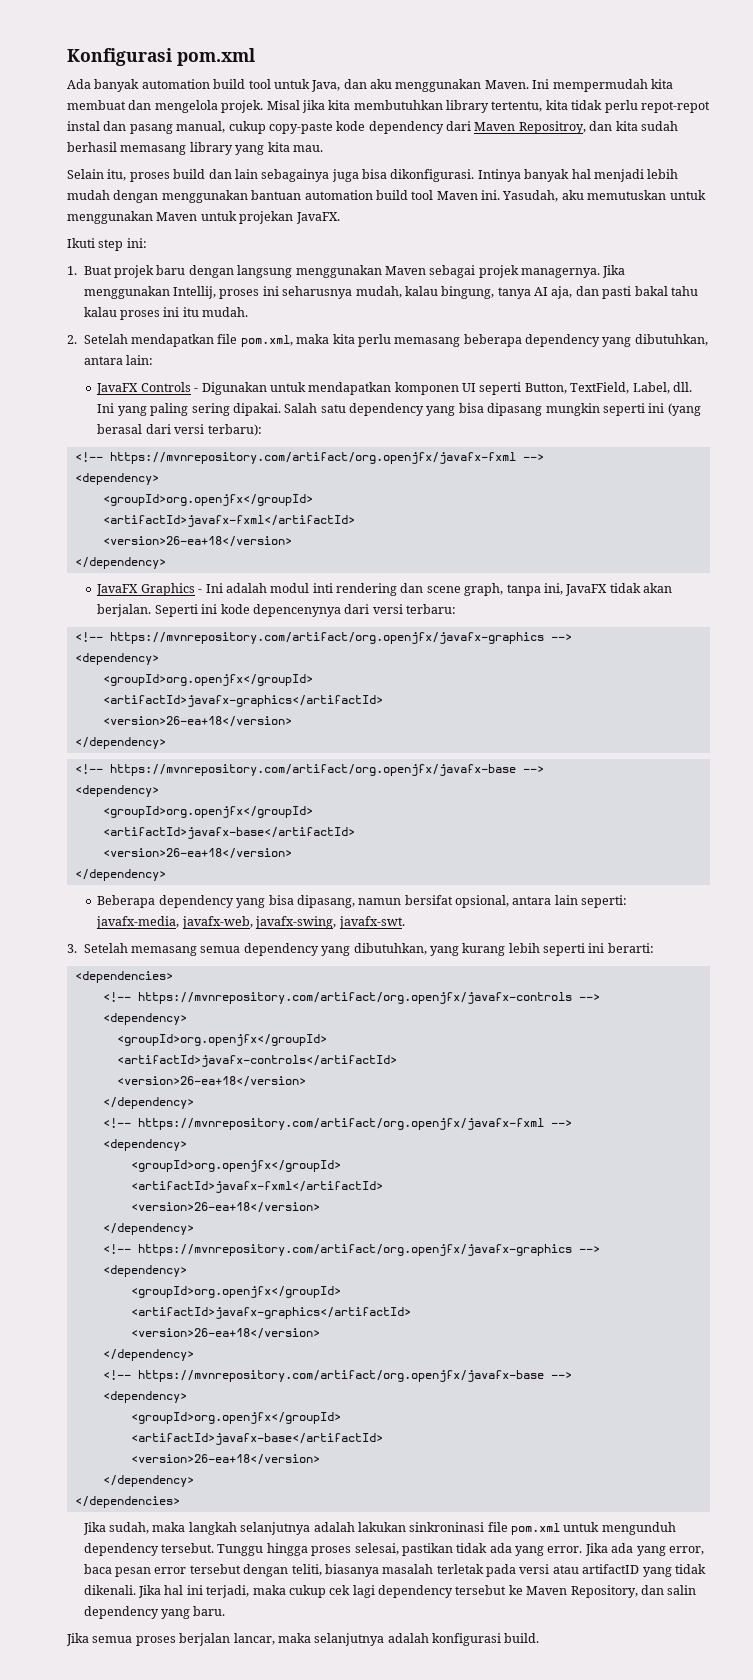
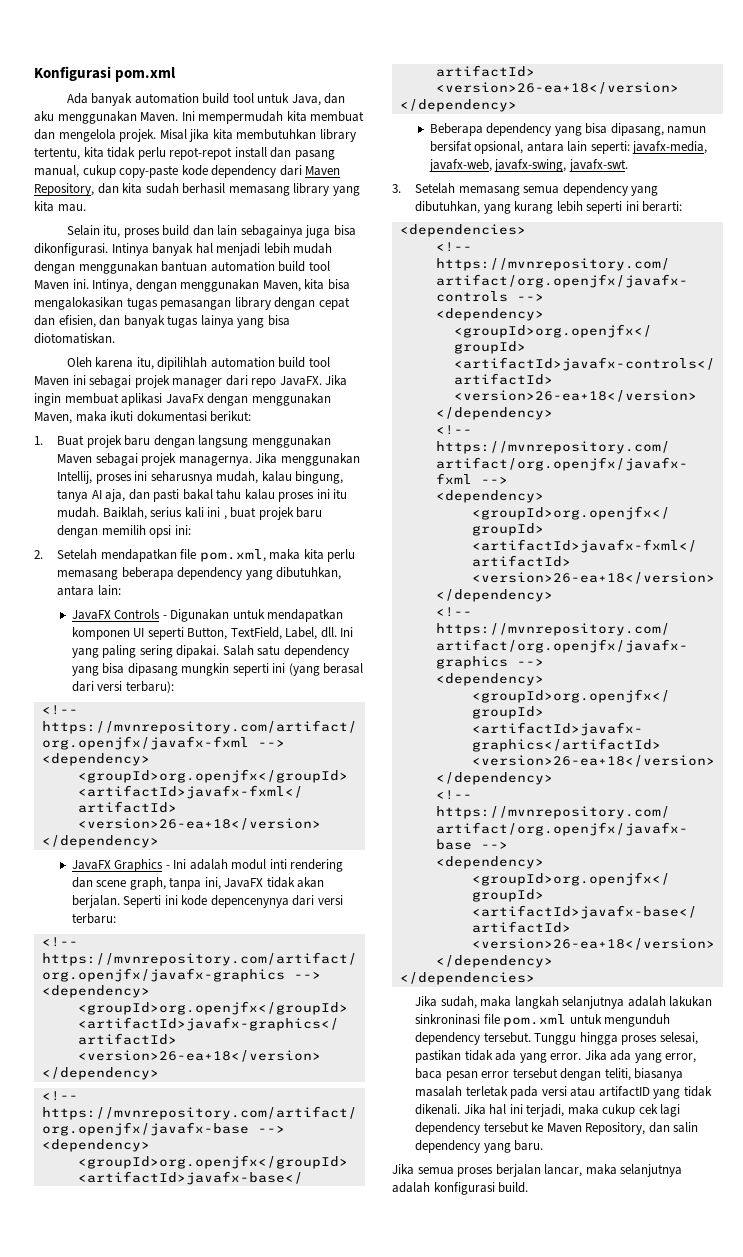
- Misal jika kita membutuhkan library tertentu, kita tidak perlu repot-repot instal dan pasang manual, cukup copy-paste kode dependency dari Maven Repositroy, dan kita sudah berhasil memasang library yang kita mau.
+ Misal jika kita membutuhkan library tertentu, kita tidak perlu repot-repot install dan pasang manual, cukup copy-paste kode dependency dari Maven Repository, dan kita sudah berhasil memasang library yang kita mau.
- Yasudah, aku memutuskan untuk menggunakan Maven untuk projekan JavaFX.
- Ikuti step ini:
+ Intinya, dengan menggunakan Maven, kita bisa mengalokasikan tugas pemasangan library dengan cepat dan efisien, dan banyak tugas lainya yang bisa diotomatiskan.
+ Oleh karena itu, dipilihlah automation build tool Maven ini sebagai projek manager dari repo JavaFX. Jika ingin membuat aplikasi JavaFx dengan menggunakan Maven, maka ikuti dokumentasi berikut:
+ Baiklah, serius kali ini , buat projek baru dengan memilih opsi ini:

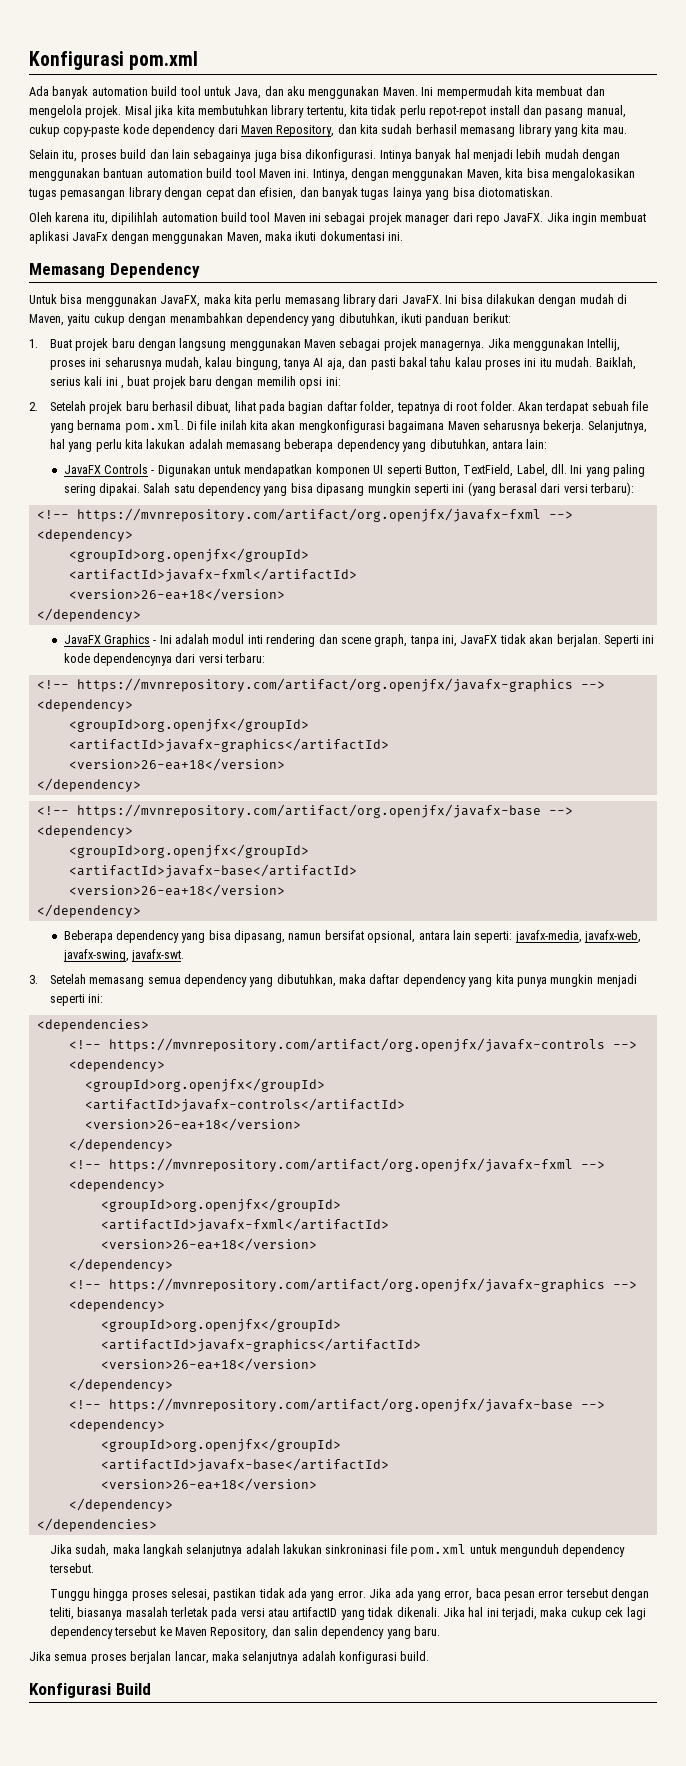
- Jika ingin membuat aplikasi JavaFx dengan menggunakan Maven, maka ikuti dokumentasi berikut:
+ Jika ingin membuat aplikasi JavaFx dengan menggunakan Maven, maka ikuti dokumentasi ini.
+ Memasang Dependency
+ Untuk bisa menggunakan JavaFX, maka kita perlu memasang library dari JavaFX. Ini bisa dilakukan dengan mudah di Maven, yaitu cukup dengan menambahkan dependency yang dibutuhkan, ikuti panduan berikut:
- 2. Setelah mendapatkan file pom.xml, maka kita perlu memasang beberapa dependency yang dibutuhkan, antara lain:
+ 2. Setelah projek baru berhasil dibuat, lihat pada bagian daftar folder, tepatnya di root folder. Akan terdapat sebuah file yang bernama pom.xml. Di file inilah kita akan mengkonfigurasi bagaimana Maven seharusnya bekerja. Selanjutnya, hal yang perlu kita lakukan adalah memasang beberapa dependency yang dibutuhkan, antara lain:
- Seperti ini kode depencenynya dari versi terbaru:
+ Seperti ini kode dependencynya dari versi terbaru:
- 3. Setelah memasang semua dependency yang dibutuhkan, yang kurang lebih seperti ini berarti:
+ 3. Setelah memasang semua dependency yang dibutuhkan, maka daftar dependency yang kita punya mungkin menjadi seperti ini:
- Jika sudah, maka langkah selanjutnya adalah lakukan sinkroninasi file pom.xml untuk mengunduh dependency tersebut. Tunggu hingga proses selesai, pastikan tidak ada yang error.
+ Jika sudah, maka langkah selanjutnya adalah lakukan sinkroninasi file pom.xml untuk mengunduh dependency tersebut.
+ Tunggu hingga proses selesai, pastikan tidak ada yang error.
+ Konfigurasi Build

